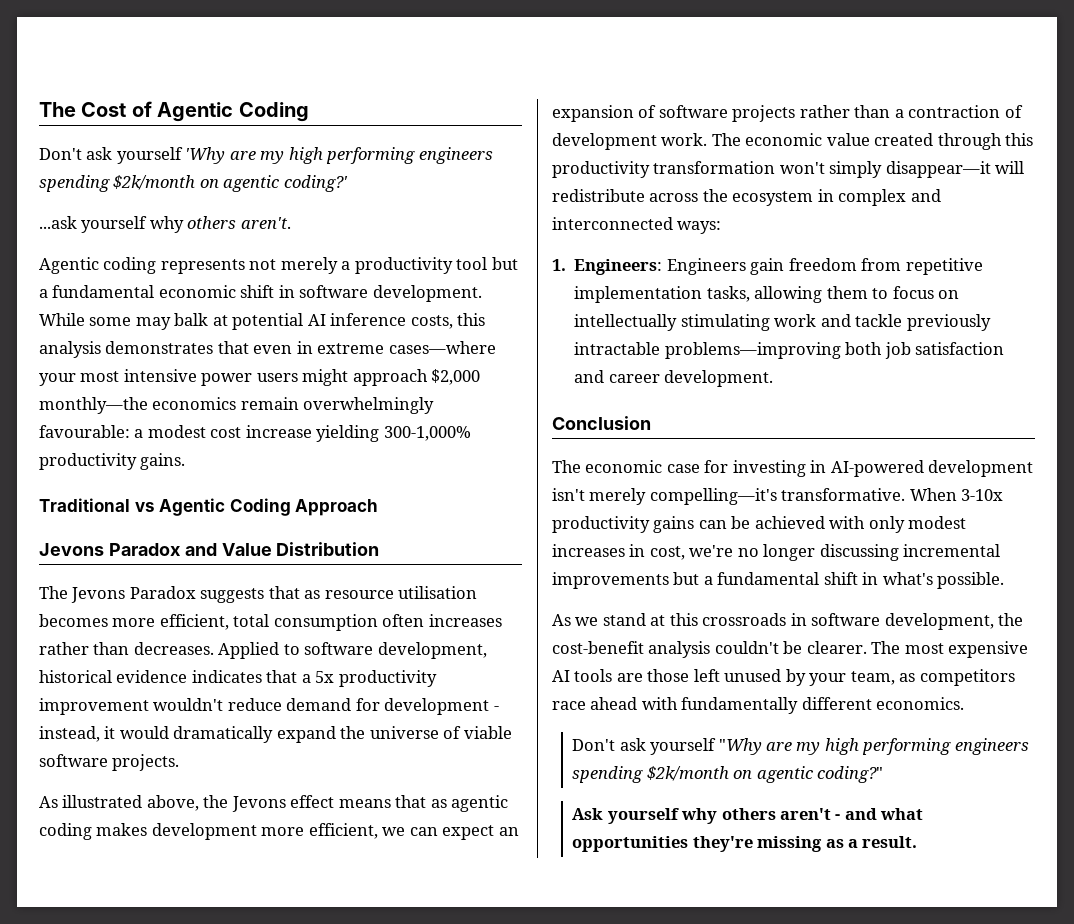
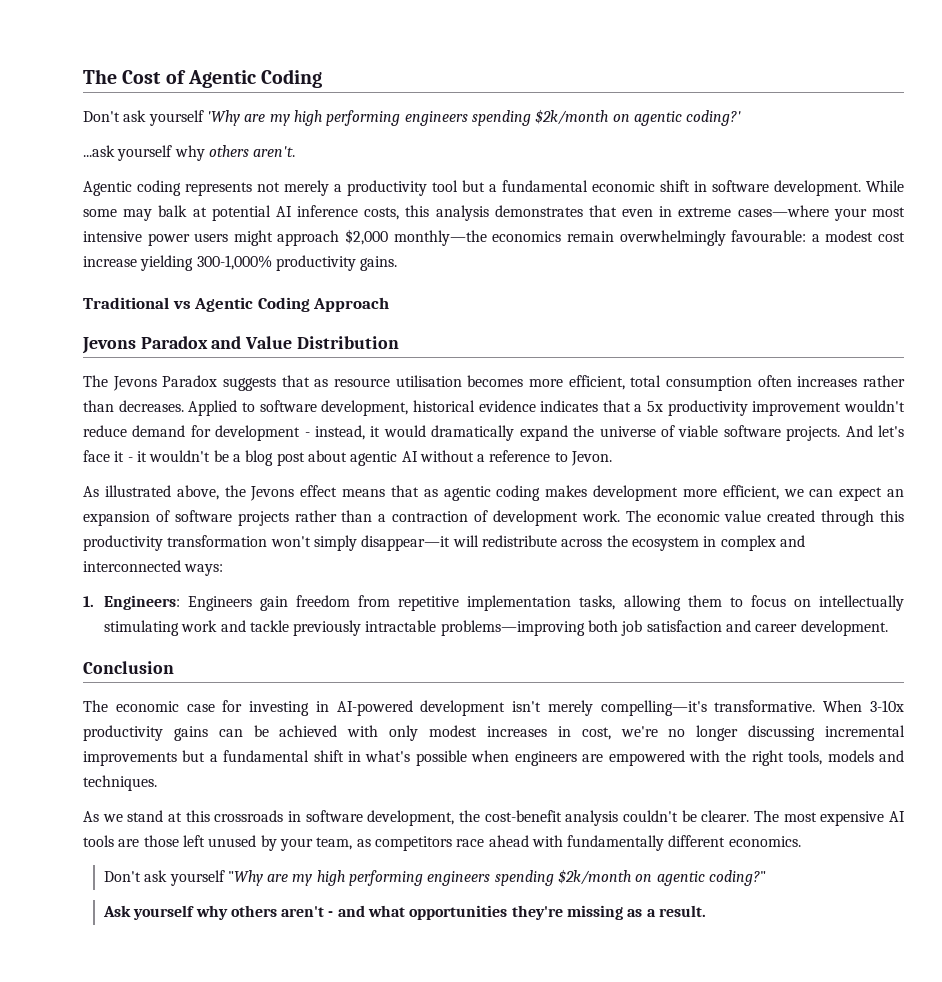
+ And let's face it - it wouldn't be a blog post about agentic AI without a reference to Jevon.
- When 3-10x productivity gains can be achieved with only modest increases in cost, we're no longer discussing incremental improvements but a fundamental shift in what's possible.
+ When 3-10x productivity gains can be achieved with only modest increases in cost, we're no longer discussing incremental improvements but a fundamental shift in what's possible when engineers are empowered with the right tools, models and techniques.

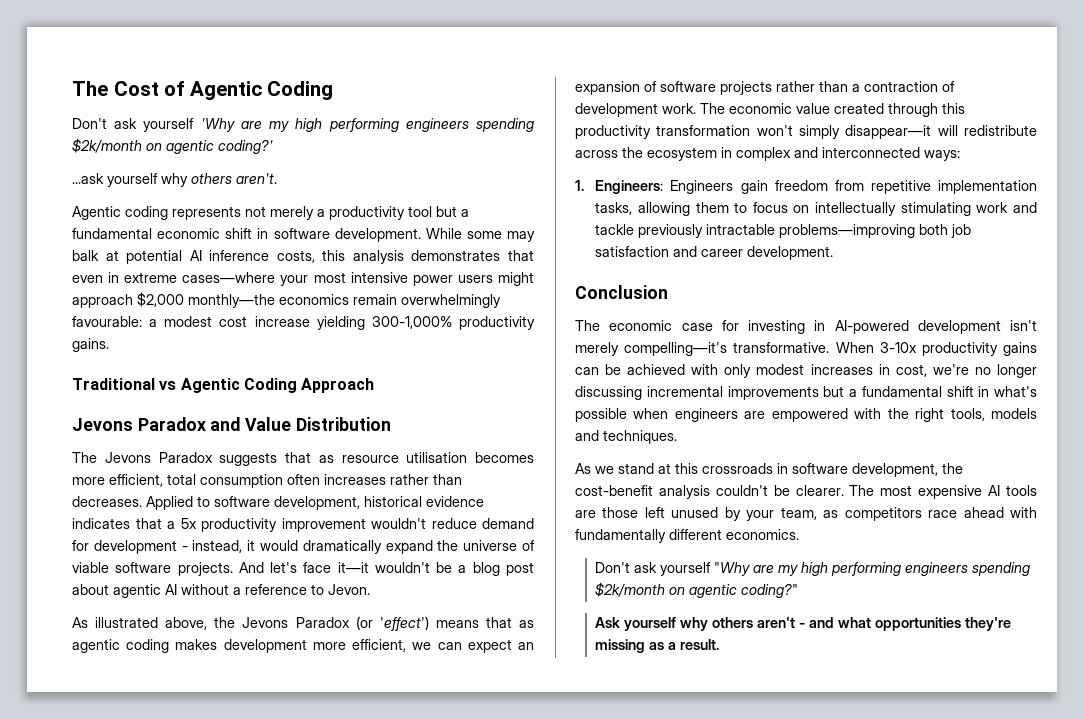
- And let's face it - it wouldn't be a blog post about agentic AI without a reference to Jevon.
+ And let's face it—it wouldn't be a blog post about agentic AI without a reference to Jevon.
- As illustrated above, the Jevons effect means that as agentic coding makes development more efficient, we can expect an expansion of software projects rather than a contraction of development work.
+ As illustrated above, the Jevons Paradox (or 'effect') means that as agentic coding makes development more efficient, we can expect an expansion of software projects rather than a contraction of development work.

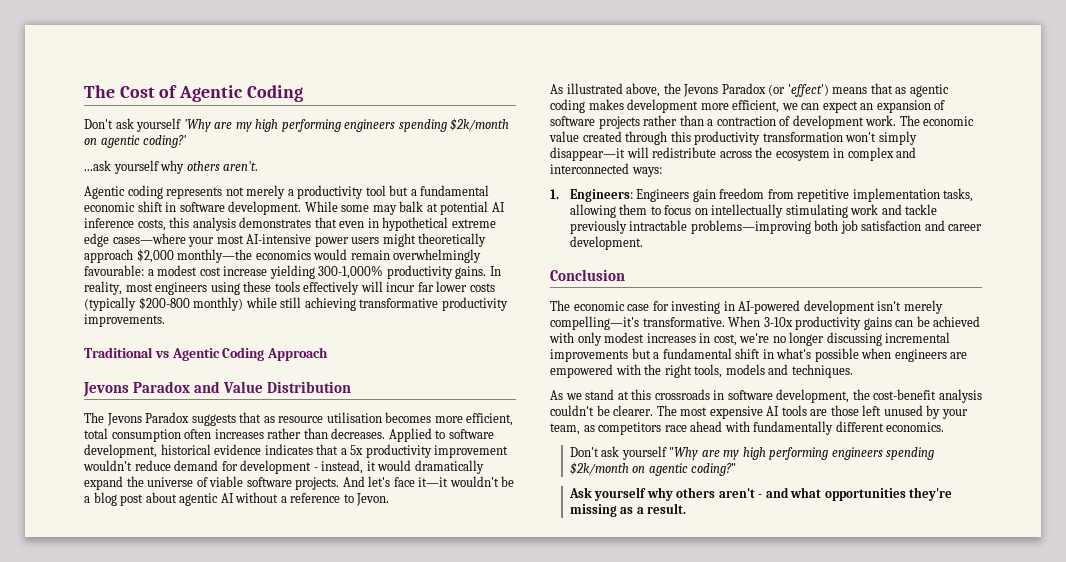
- While some may balk at potential AI inference costs, this analysis demonstrates that even in extreme cases—where your most intensive power users might approach $2,000 monthly—the economics remain overwhelmingly favourable: a modest cost increase yielding 300-1,000% productivity gains.
+ While some may balk at potential AI inference costs, this analysis demonstrates that even in hypothetical extreme edge cases—where your most AI-intensive power users might theoretically approach $2,000 monthly—the economics would remain overwhelmingly favourable: a modest cost increase yielding 300-1,000% productivity gains. In reality, most engineers using these tools effectively will incur far lower costs (typically $200-800 monthly) while still achieving transformative productivity improvements.

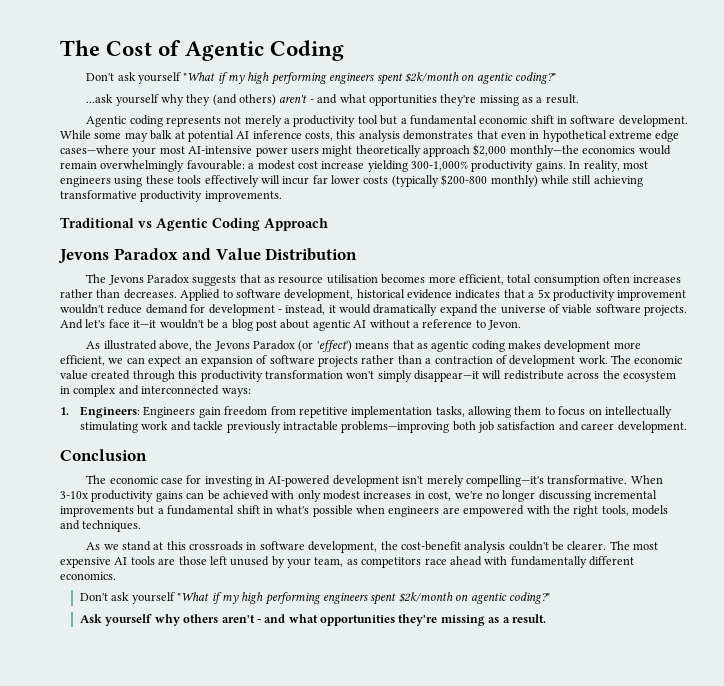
  The Cost of Agentic Coding
- Don't ask yourself 'Why are my high performing engineers spending $2k/month on agentic coding?'
+ Don't ask yourself "What if my high performing engineers spent $2k/month on agentic coding?"
- ...ask yourself why others aren't.
+ ...ask yourself why they (and others) aren't - and what opportunities they're missing as a result.
  The most expensive AI tools are those left unused by your team, as competitors race ahead with fundamentally different economics.
- Don't ask yourself "Why are my high performing engineers spending $2k/month on agentic coding?"
+ Don't ask yourself "What if my high performing engineers spent $2k/month on agentic coding?"

